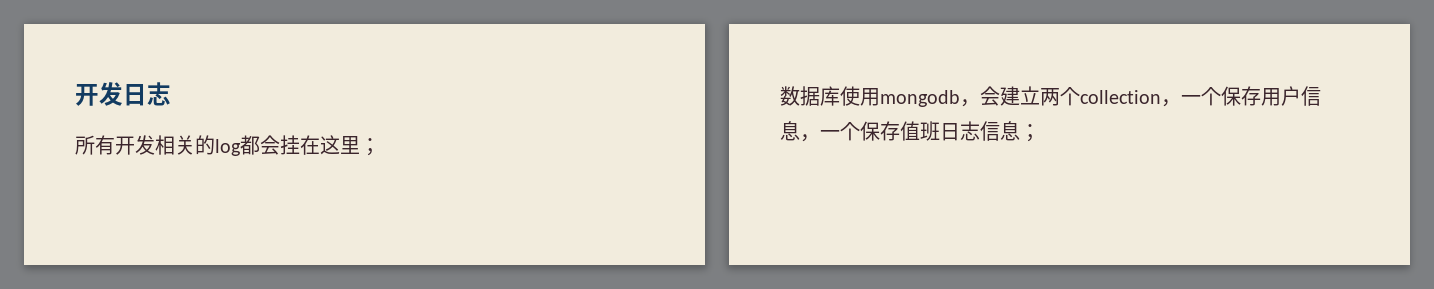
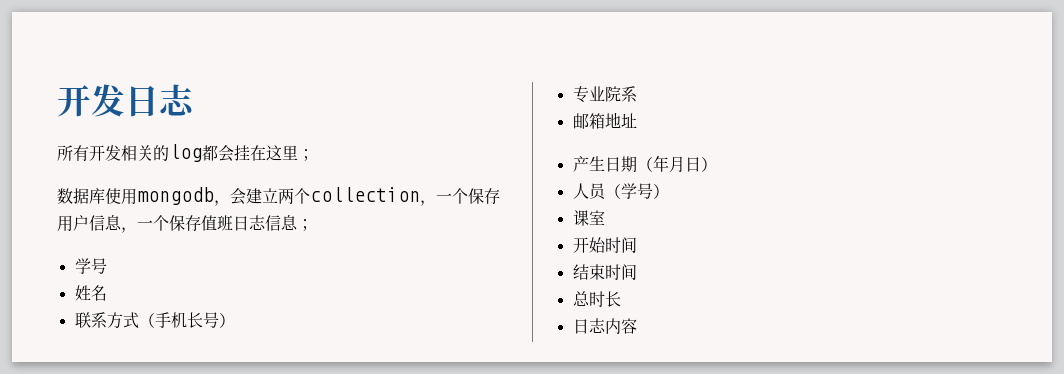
  数据库使用mongodb，会建立两个collection，一个保存用户信息，一个保存值班日志信息；
+ 学号
+ 姓名
+ 联系方式（手机长号）
+ 专业院系
+ 邮箱地址
+ 产生日期（年月日）
+ 人员（学号）
+ 课室
+ 开始时间
+ 结束时间
+ 总时长
+ 日志内容

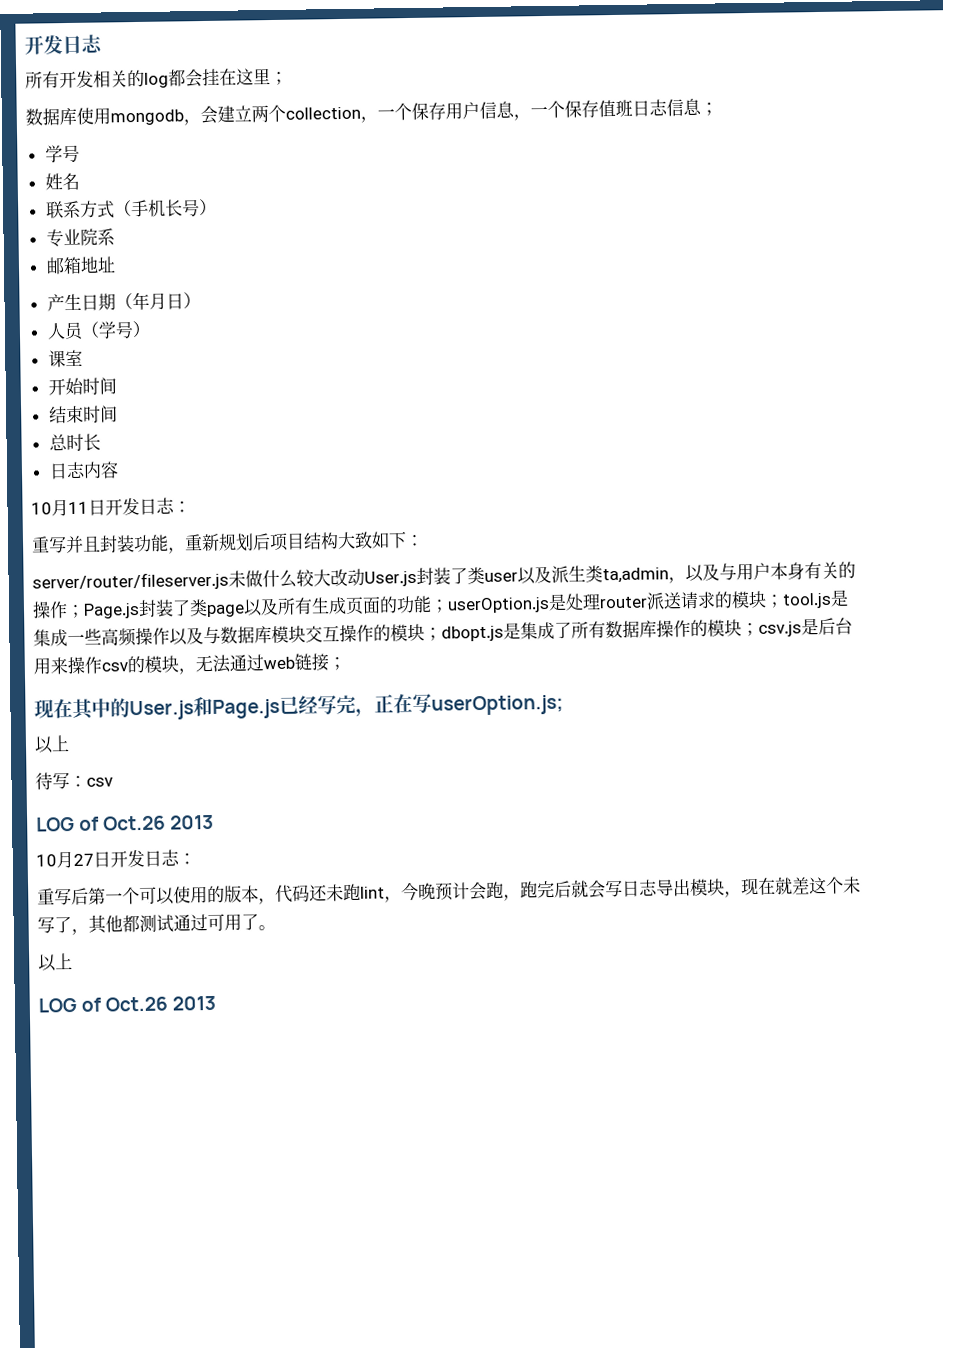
+ 10月11日开发日志：
+ 重写并且封装功能，重新规划后项目结构大致如下：
+ server/router/fileserver.js未做什么较大改动User.js封装了类user以及派生类ta,admin，以及与用户本身有关的操作；Page.js封装了类page以及所有生成页面的功能；userOption.js是处理router派送请求的模块；tool.js是集成一些高频操作以及与数据库模块交互操作的模块；dbopt.js是集成了所有数据库操作的模块；csv.js是后台用来操作csv的模块，无法通过web链接；
+ 现在其中的User.js和Page.js已经写完，正在写userOption.js;
+ 以上
+ 待写：csv
+ LOG of Oct.26 2013
+ 10月27日开发日志：
+ 重写后第一个可以使用的版本，代码还未跑lint，今晚预计会跑，跑完后就会写日志导出模块，现在就差这个未写了，其他都测试通过可用了。
+ 以上
+ LOG of Oct.26 2013

